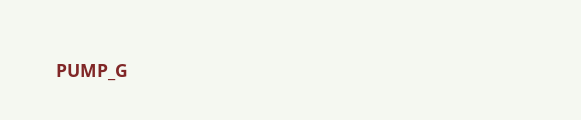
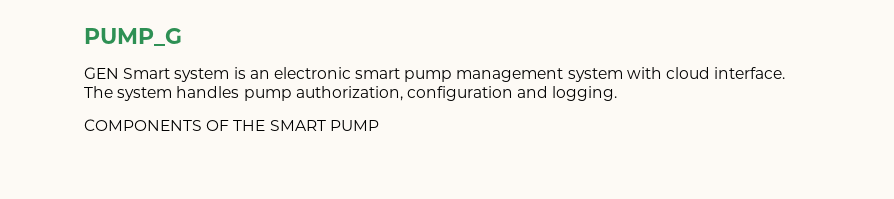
+ GEN Smart system is an electronic smart pump management system with cloud interface. The system handles pump authorization, configuration and logging.
+ COMPONENTS OF THE SMART PUMP

